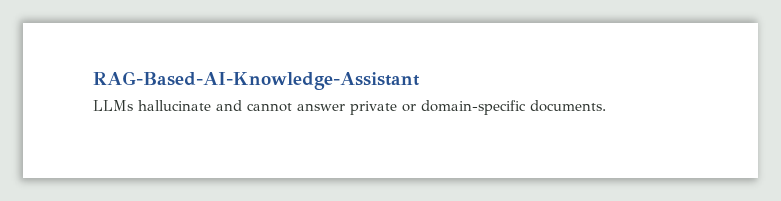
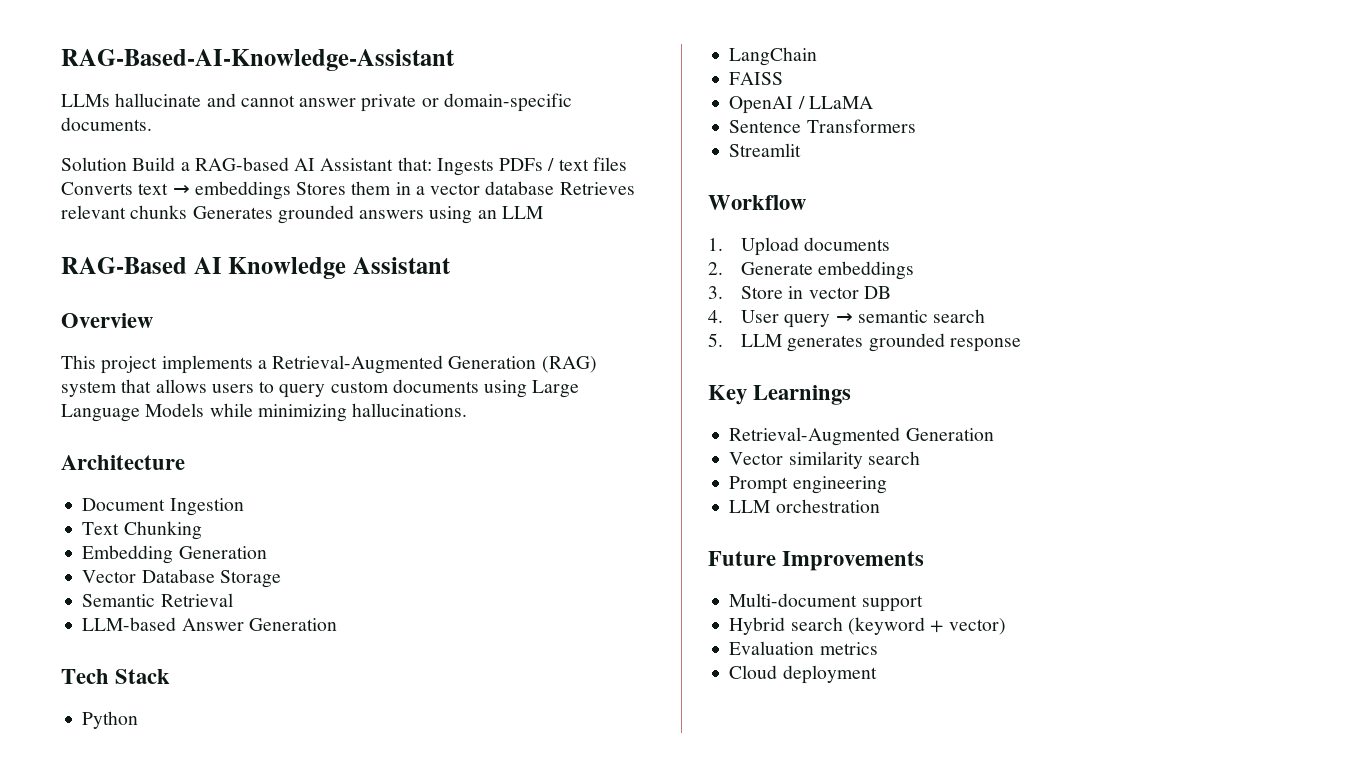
+ Solution Build a RAG-based AI Assistant that: Ingests PDFs / text files Converts text → embeddings Stores them in a vector database Retrieves relevant chunks Generates grounded answers using an LLM
+ RAG-Based AI Knowledge Assistant
+ Overview
+ This project implements a Retrieval-Augmented Generation (RAG) system that allows users to query custom documents using Large Language Models while minimizing hallucinations.
+ Architecture
+ Document Ingestion
+ Text Chunking
+ Embedding Generation
+ Vector Database Storage
+ Semantic Retrieval
+ LLM-based Answer Generation
+ Tech Stack
+ Python
+ LangChain
+ FAISS
+ OpenAI / LLaMA
+ Sentence Transformers
+ Streamlit
+ Workflow
+ 1. Upload documents
+ 2. Generate embeddings
+ 3. Store in vector DB
+ 4. User query → semantic search
+ 5. LLM generates grounded response
+ Key Learnings
+ Retrieval-Augmented Generation
+ Vector similarity search
+ Prompt engineering
+ LLM orchestration
+ Future Improvements
+ Multi-document support
+ Hybrid search (keyword + vector)
+ Evaluation metrics
+ Cloud deployment

